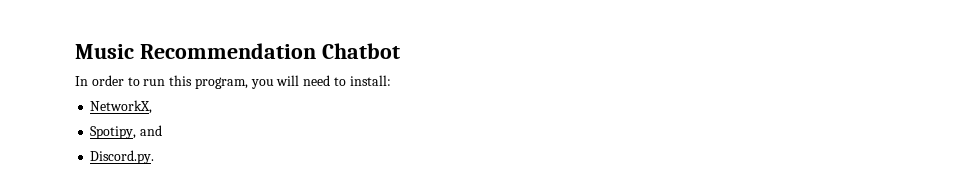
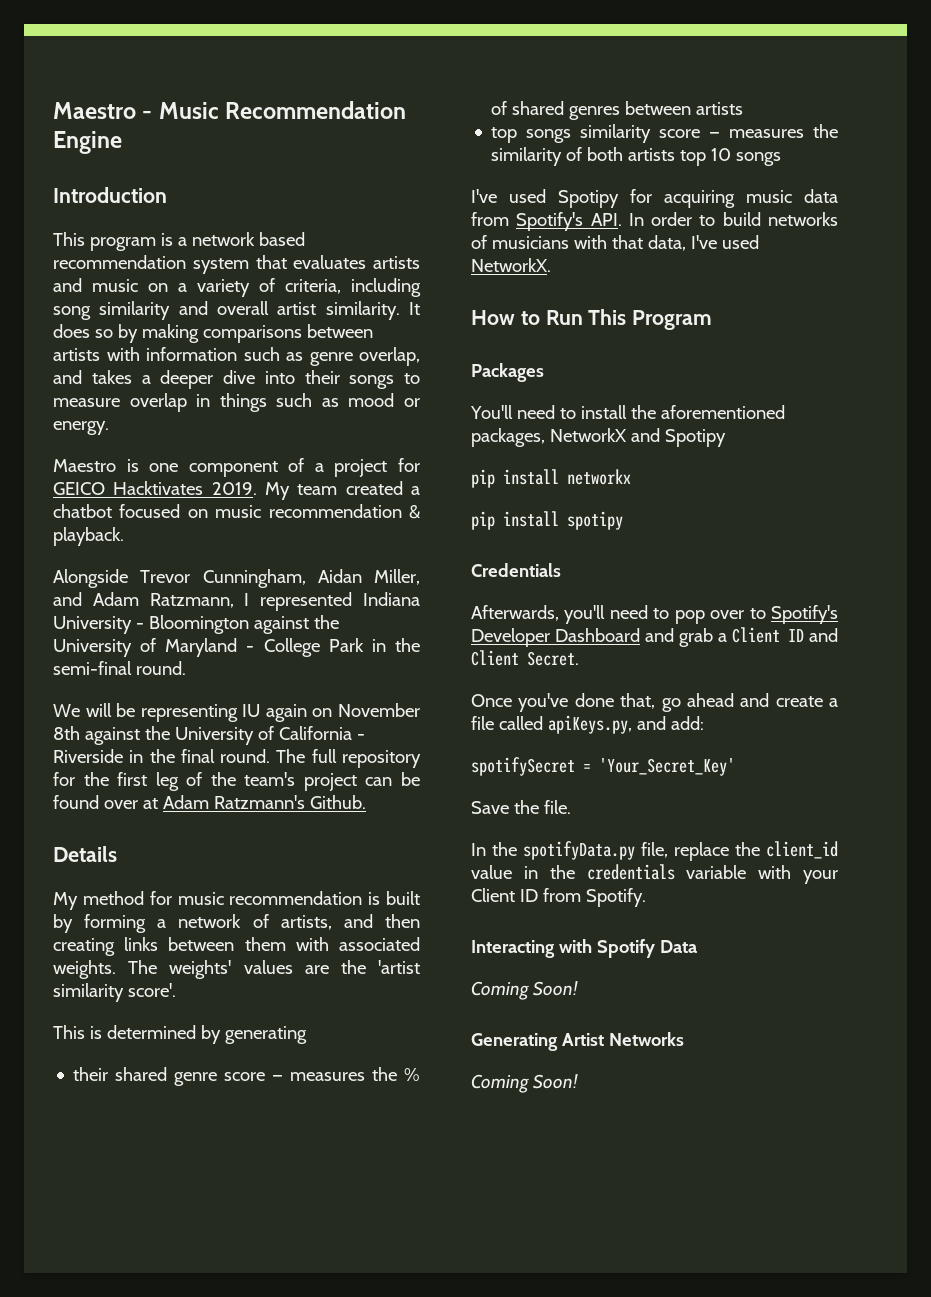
- Music Recommendation Chatbot
- In order to run this program, you will need to install:
- NetworkX,
- Spotipy, and
- Discord.py.
+ Maestro - Music Recommendation Engine
+ Introduction
+ This program is a network based recommendation system that evaluates artists and music on a variety of criteria, including song similarity and overall artist similarity. It does so by making comparisons between artists with information such as genre overlap, and takes a deeper dive into their songs to measure overlap in things such as mood or energy.
+ Maestro is one component of a project for GEICO Hacktivates 2019. My team created a chatbot focused on music recommendation & playback.
+ Alongside Trevor Cunningham, Aidan Miller, and Adam Ratzmann, I represented Indiana University - Bloomington against the University of Maryland - College Park in the semi-final round.
+ We will be representing IU again on November 8th against the University of California - Riverside in the final round. The full repository for the first leg of the team's project can be found over at Adam Ratzmann's Github.
+ Details
+ My method for music recommendation is built by forming a network of artists, and then creating links between them with associated weights. The weights' values are the 'artist similarity score'.
+ This is determined by generating
+ their shared genre score — measures the % of shared genres between artists
+ top songs similarity score — measures the similarity of both artists top 10 songs
+ I've used Spotipy for acquiring music data from Spotify's API. In order to build networks of musicians with that data, I've used NetworkX.
+ How to Run This Program
+ Packages
+ You'll need to install the aforementioned packages, NetworkX and Spotipy
+ pip install networkx
+ pip install spotipy
+ Credentials
+ Afterwards, you'll need to pop over to Spotify's Developer Dashboard and grab a Client ID and Client Secret.
+ Once you've done that, go ahead and create a file called apiKeys.py, and add:
+ spotifySecret = 'Your_Secret_Key'
+ Save the file.
+ In the spotifyData.py file, replace the client_id value in the credentials variable with your Client ID from Spotify.
+ Interacting with Spotify Data
+ Coming Soon!
+ Generating Artist Networks
+ Coming Soon!

